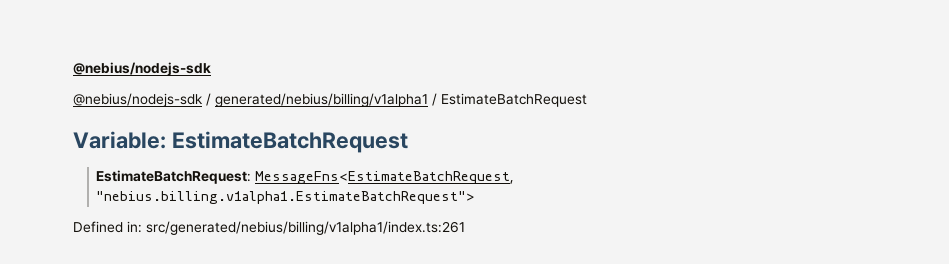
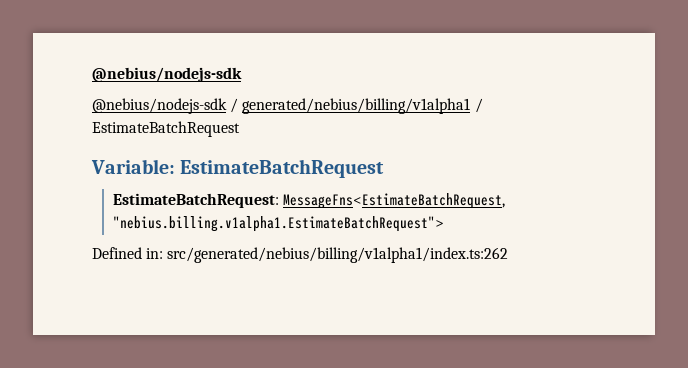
- Defined in: src/generated/nebius/billing/v1alpha1/index.ts:261
+ Defined in: src/generated/nebius/billing/v1alpha1/index.ts:262

